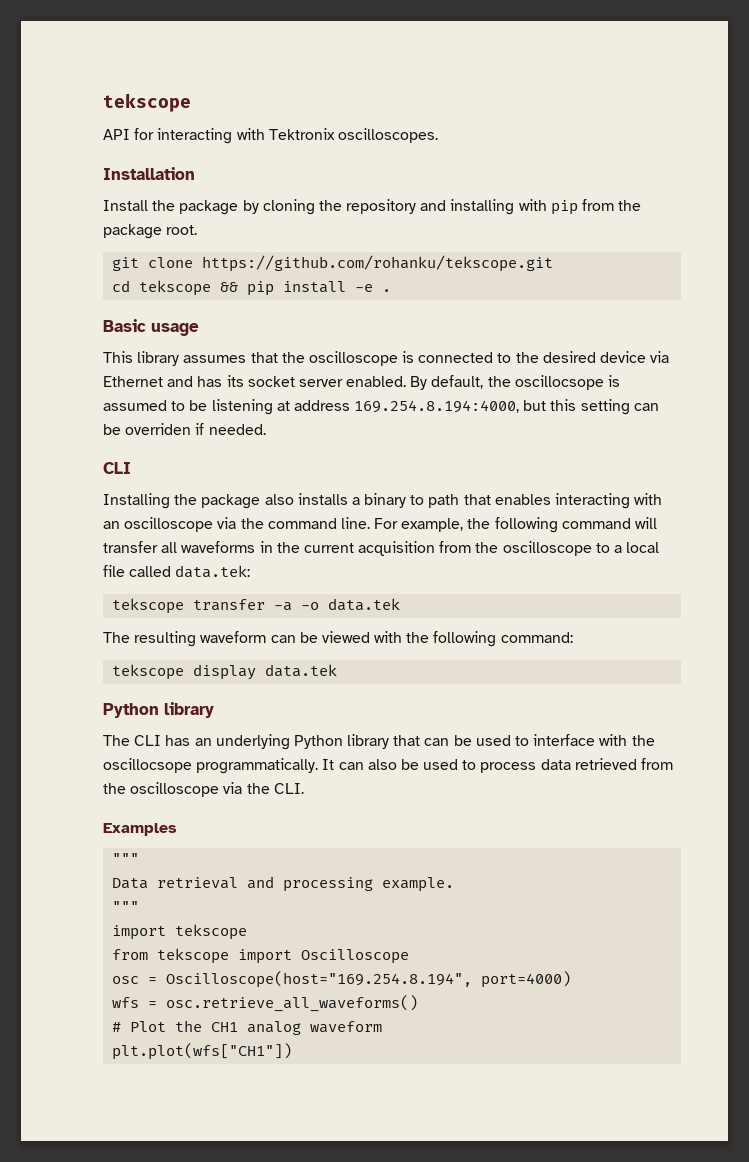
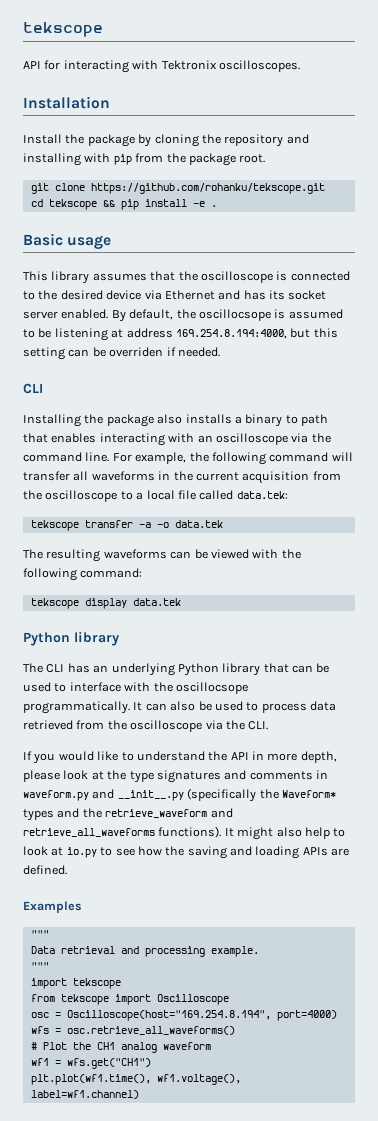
- The resulting waveform can be viewed with the following command:
+ The resulting waveforms can be viewed with the following command:
+ If you would like to understand the API in more depth, please look at the type signatures and comments in waveform.py and __init__.py (specifically the Waveform* types and the retrieve_waveform and retrieve_all_waveforms functions). It might also help to look at io.py to see how the saving and loading APIs are defined.
- plt.plot(wfs["CH1"])
+ wf1 = wfs.get("CH1")
+ plt.plot(wf1.time(), wf1.voltage(), label=wf1.channel)

